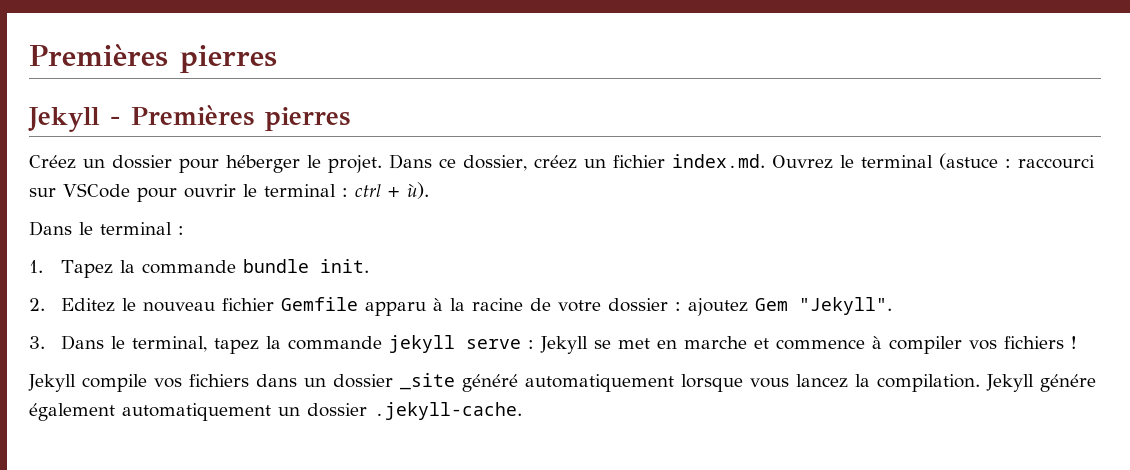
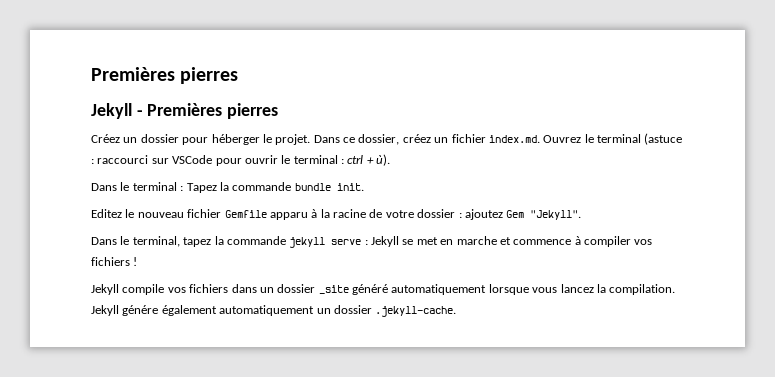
- Dans le terminal :
- 1. Tapez la commande bundle init.
+ Dans le terminal : Tapez la commande bundle init.
- 2. Editez le nouveau fichier Gemfile apparu à la racine de votre dossier : ajoutez Gem "Jekyll".
+ Editez le nouveau fichier Gemfile apparu à la racine de votre dossier : ajoutez Gem "Jekyll".
- 3. Dans le terminal, tapez la commande jekyll serve : Jekyll se met en marche et commence à compiler vos fichiers !
+ Dans le terminal, tapez la commande jekyll serve : Jekyll se met en marche et commence à compiler vos fichiers !

